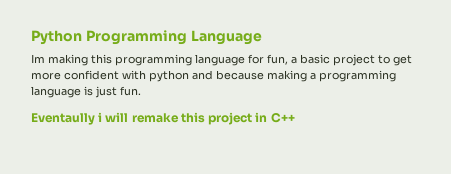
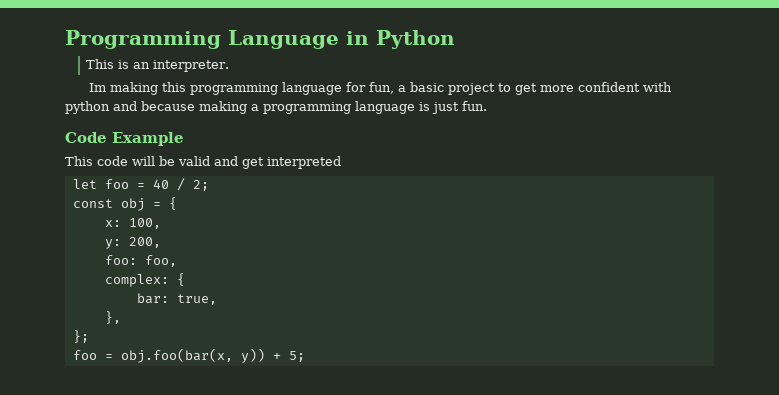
- Python Programming Language
+ Programming Language in Python
+ This is an interpreter.
- Eventaully i will remake this project in C++
+ Code Example
+ This code will be valid and get interpreted
+ let foo = 40 / 2;
+ const obj = {
+ x: 100,
+ y: 200,
+ foo: foo,
+ complex: {
+ bar: true,
+ },
+ };
+ foo = obj.foo(bar(x, y)) + 5;

